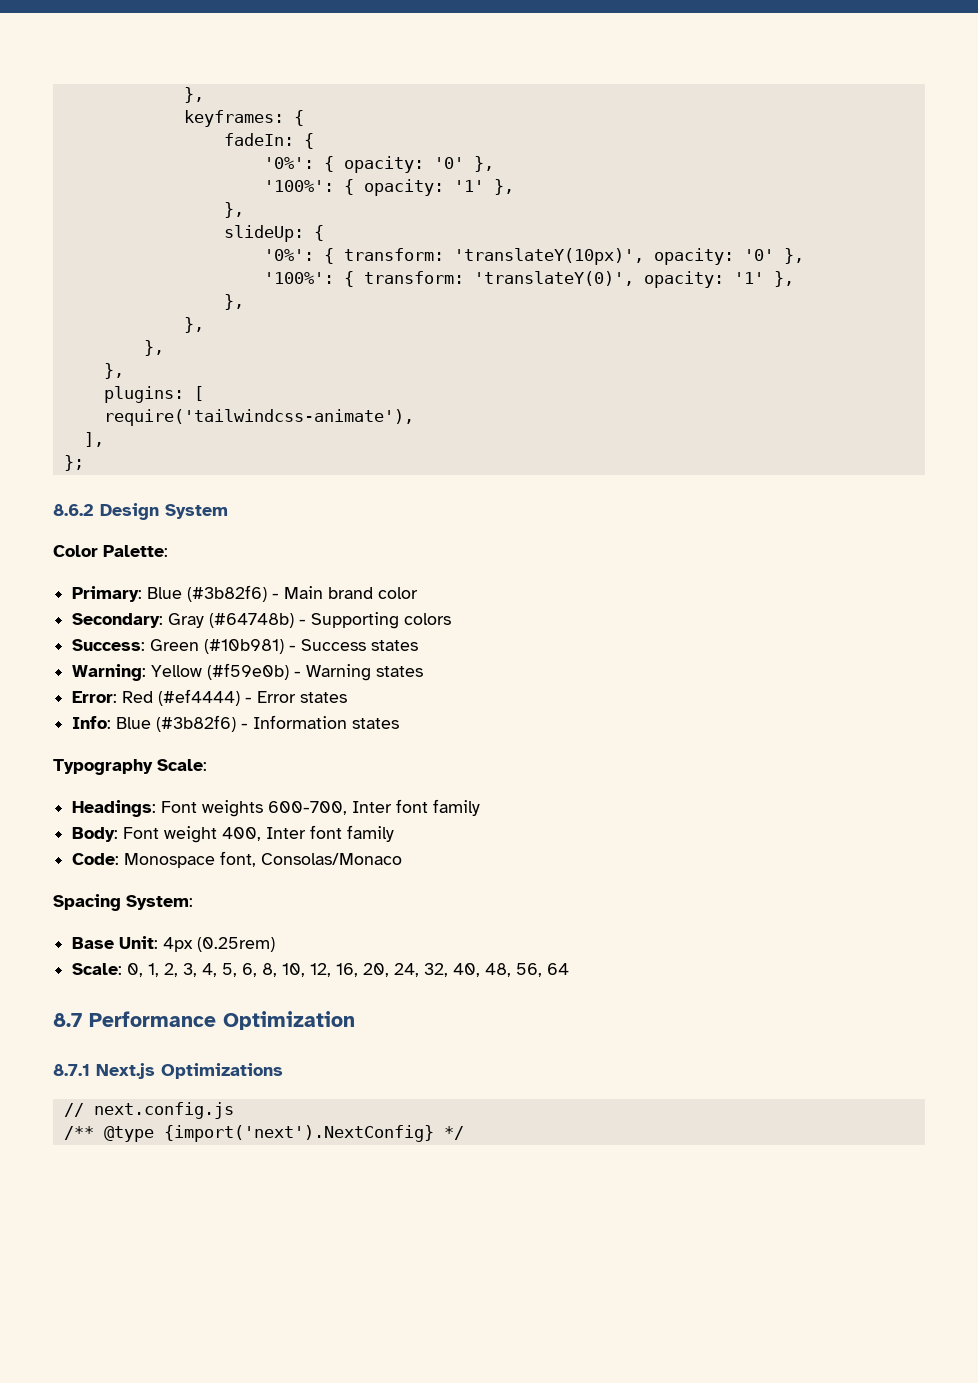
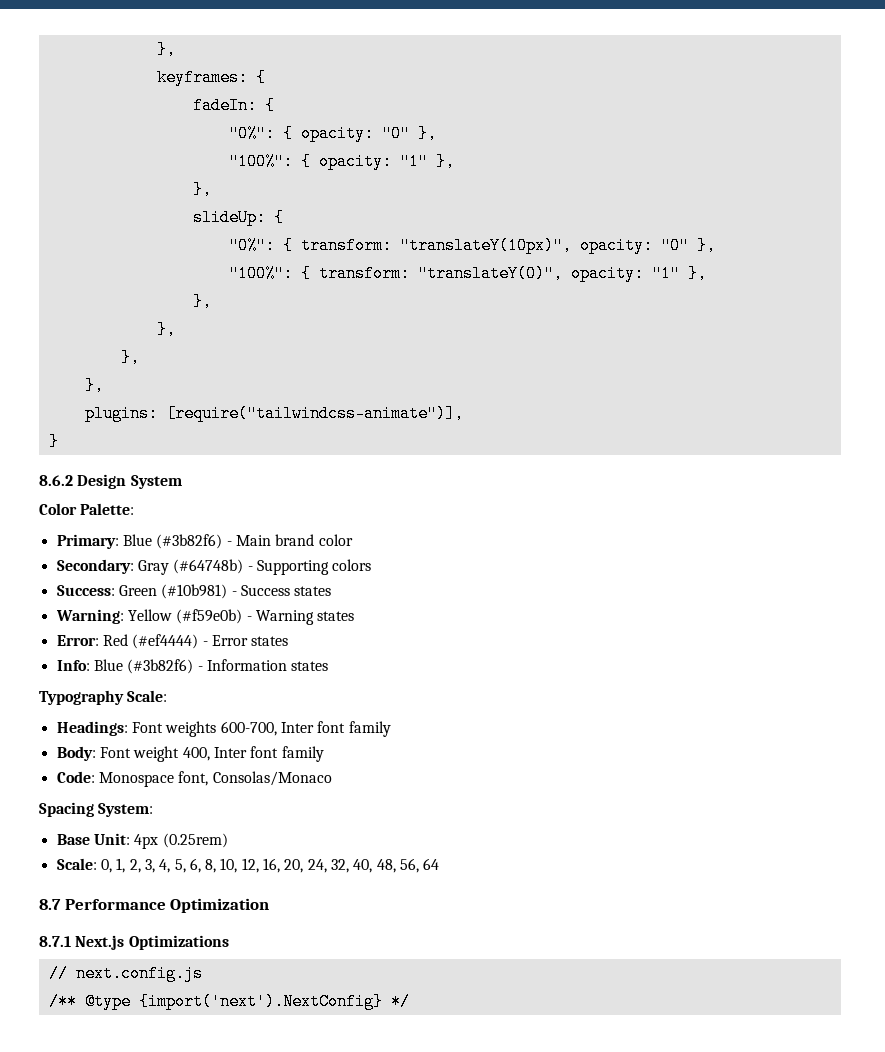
- '0%': { opacity: '0' },
- '100%': { opacity: '1' },
+ "0%": { opacity: "0" },
+ "100%": { opacity: "1" },
- '0%': { transform: 'translateY(10px)', opacity: '0' },
- '100%': { transform: 'translateY(0)', opacity: '1' },
+ "0%": { transform: "translateY(10px)", opacity: "0" },
+ "100%": { transform: "translateY(0)", opacity: "1" },
- plugins: [
- require('tailwindcss-animate'),
- ],
- };
+ plugins: [require("tailwindcss-animate")],
+ }

